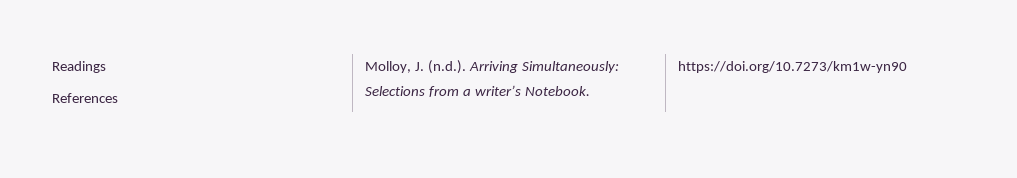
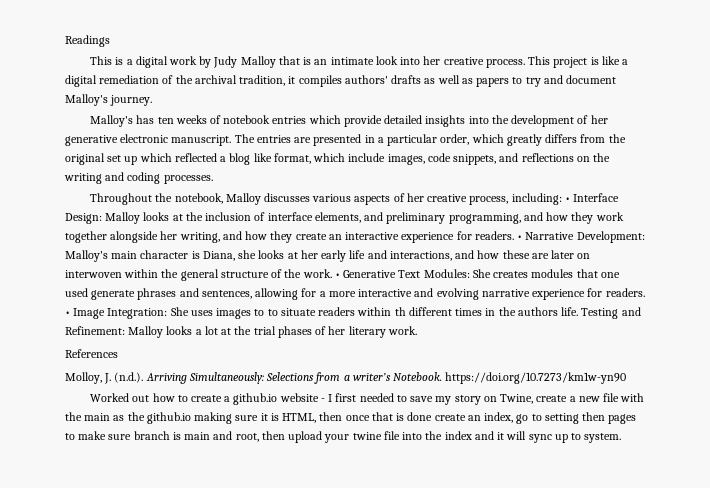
+ This is a digital work by Judy Malloy that is an intimate look into her creative process. This project is like a digital remediation of the archival tradition, it compiles authors' drafts as well as papers to try and document Malloy's journey.
+ Malloy's has ten weeks of notebook entries which provide detailed insights into the development of her generative electronic manuscript. The entries are presented in a particular order, which greatly differs from the original set up which reflected a blog like format, which include images, code snippets, and reflections on the writing and coding processes.
+ Throughout the notebook, Malloy discusses various aspects of her creative process, including: • Interface Design: Malloy looks at the inclusion of interface elements, and preliminary programming, and how they work together alongside her writing, and how they create an interactive experience for readers. • Narrative Development: Malloy's main character is Diana, she looks at her early life and interactions, and how these are later on interwoven within the general structure of the work. • Generative Text Modules: She creates modules that one used generate phrases and sentences, allowing for a more interactive and evolving narrative experience for readers. • Image Integration: She uses images to to situate readers within th different times in the authors life. Testing and Refinement: Malloy looks a lot at the trial phases of her literary work.
+ Worked out how to create a github.io website - I first needed to save my story on Twine, create a new file with the main as the github.io making sure it is HTML, then once that is done create an index, go to setting then pages to make sure branch is main and root, then upload your twine file into the index and it will sync up to system.

